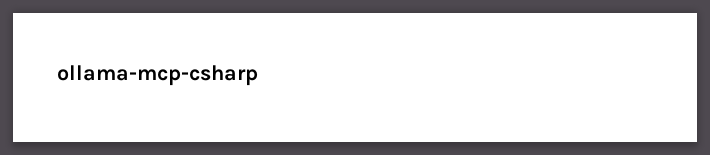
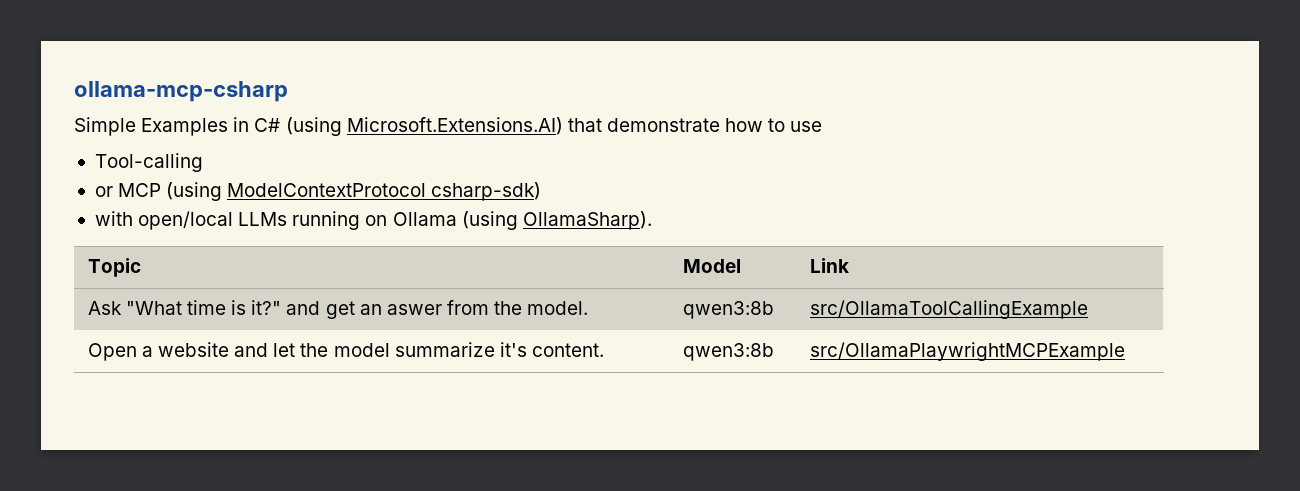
+ Simple Examples in C# (using Microsoft.Extensions.AI) that demonstrate how to use
+ Tool-calling
+ or MCP (using ModelContextProtocol csharp-sdk)
+ with open/local LLMs running on Ollama (using OllamaSharp).
+ Topic | Model | Link
+ Ask "What time is it?" and get an aswer from the model. | qwen3:8b | src/OllamaToolCallingExample
+ Open a website and let the model summarize it's content. | qwen3:8b | src/OllamaPlaywrightMCPExample

